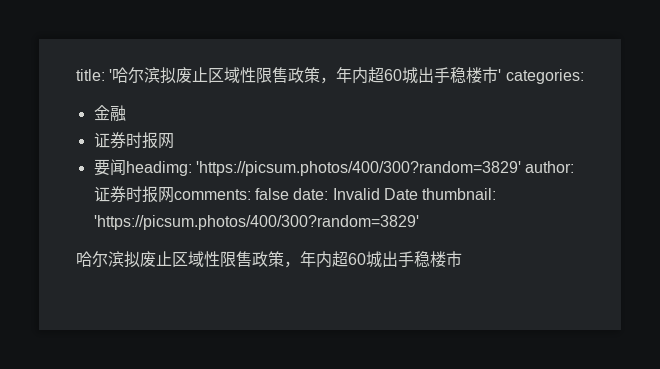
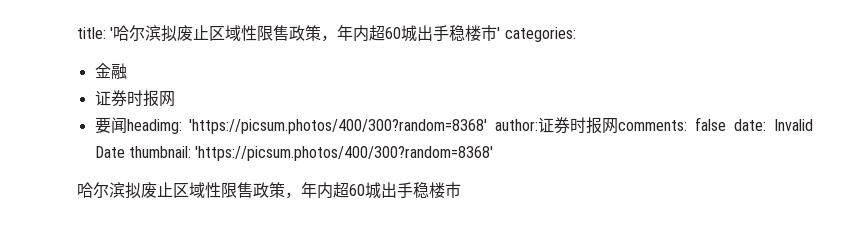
- 要闻headimg: 'https://picsum.photos/400/300?random=3829' author:证券时报网comments: false date: Invalid Date thumbnail: 'https://picsum.photos/400/300?random=3829'
+ 要闻headimg: 'https://picsum.photos/400/300?random=8368' author:证券时报网comments: false date: Invalid Date thumbnail: 'https://picsum.photos/400/300?random=8368'

